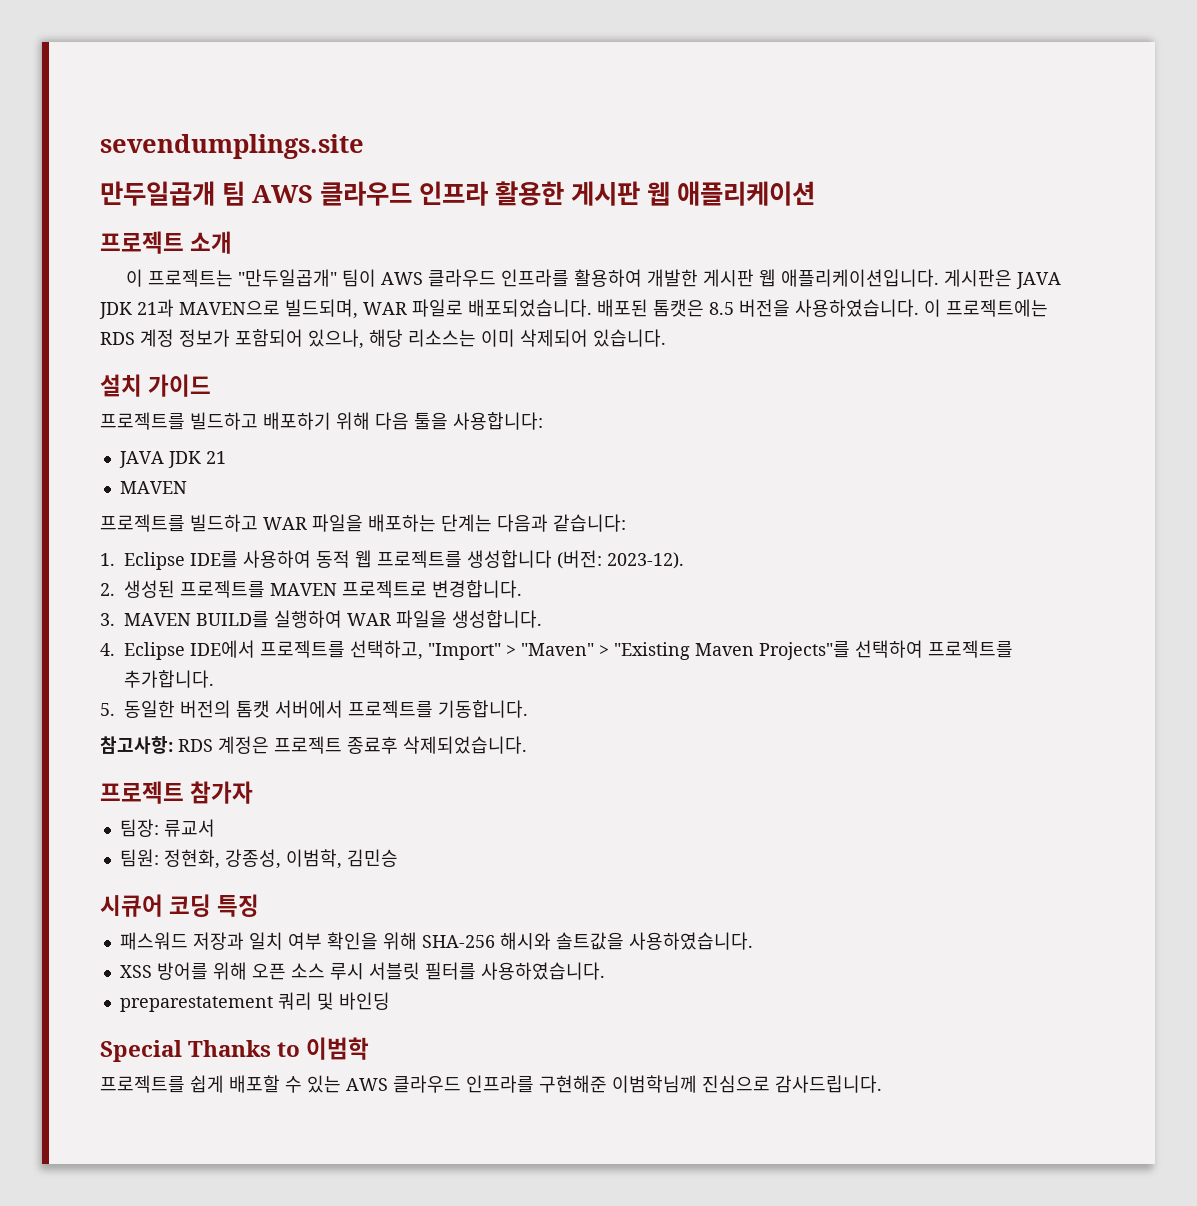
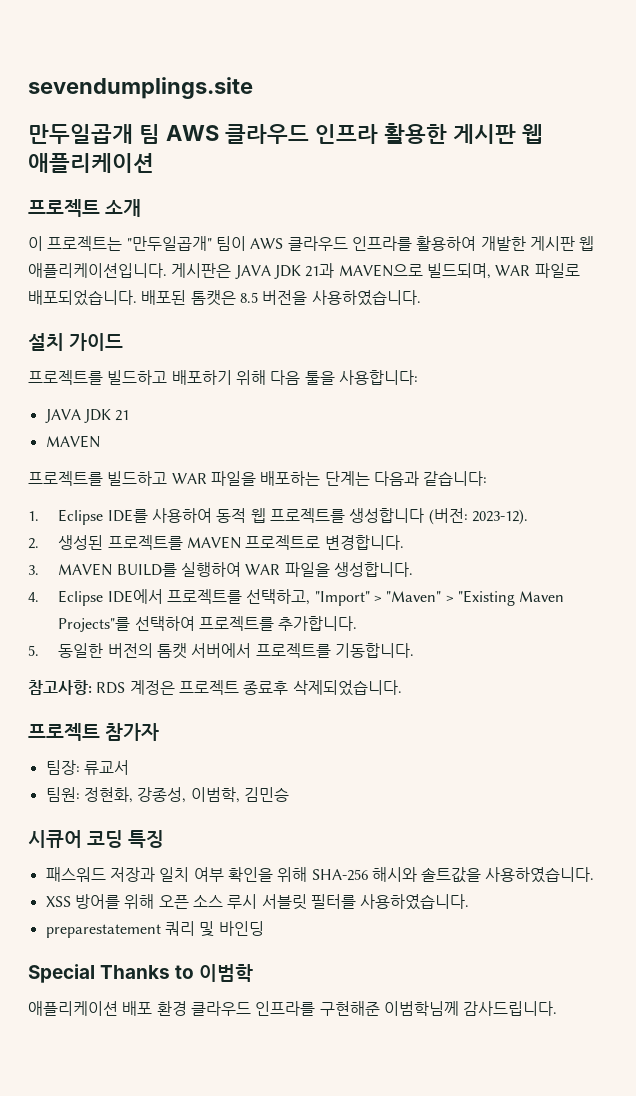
- 이 프로젝트에는 RDS 계정 정보가 포함되어 있으나, 해당 리소스는 이미 삭제되어 있습니다.
- 프로젝트를 쉽게 배포할 수 있는 AWS 클라우드 인프라를 구현해준 이범학님께 진심으로 감사드립니다.
+ 애플리케이션 배포 환경 클라우드 인프라를 구현해준 이범학님께 감사드립니다.

